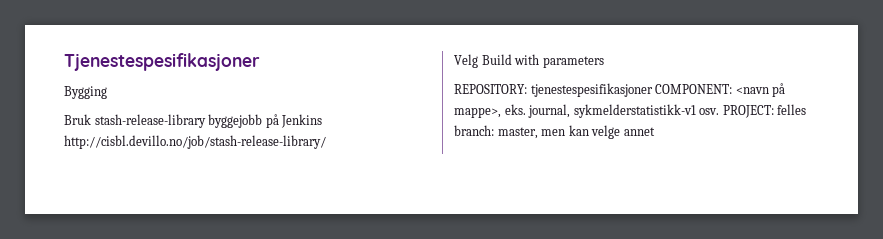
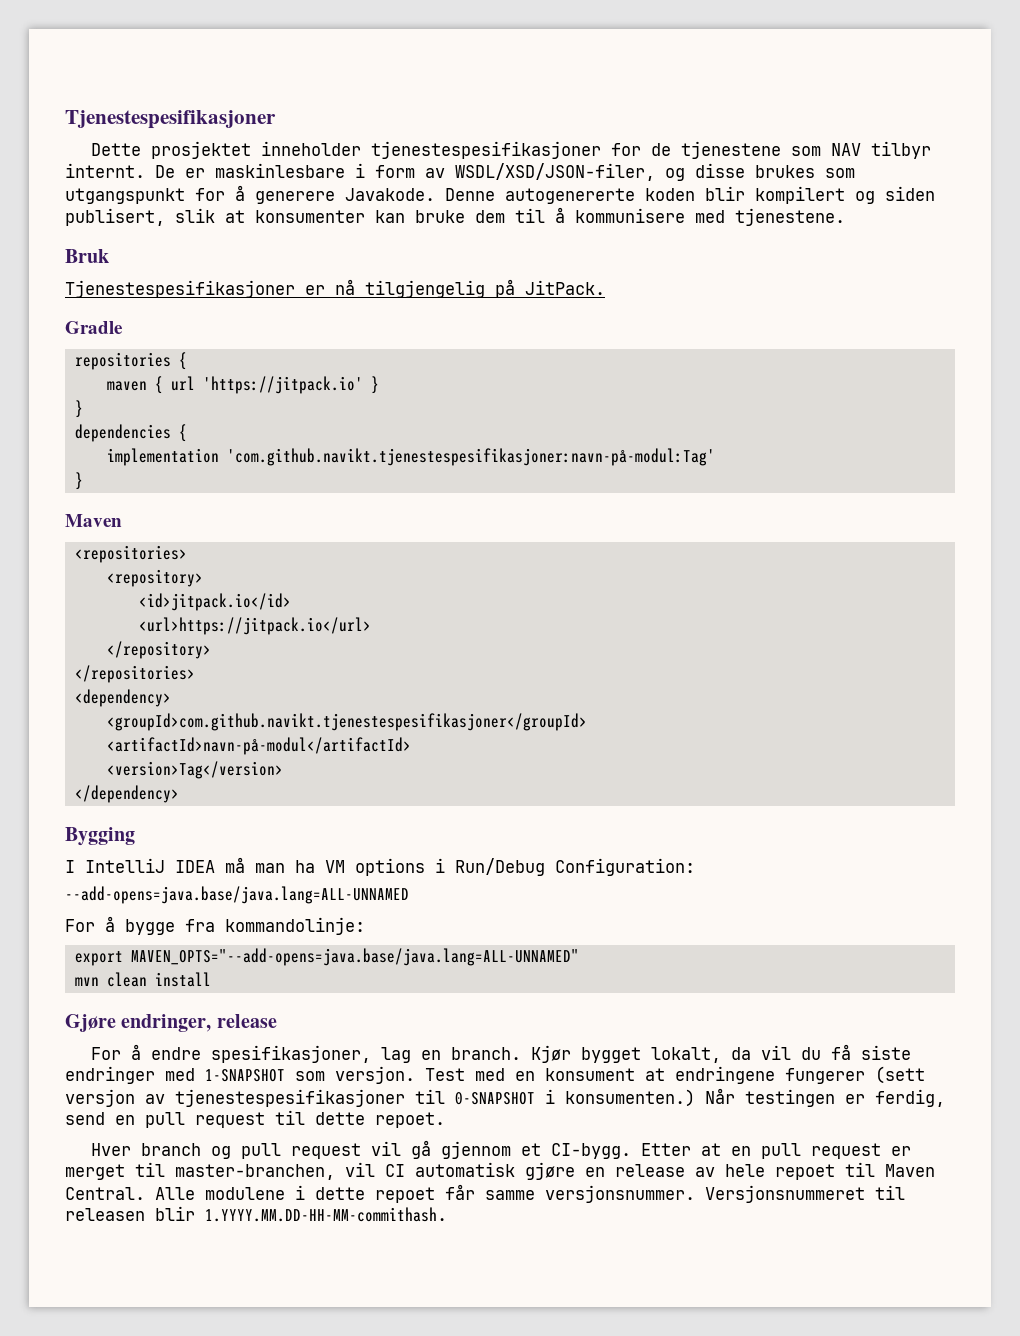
+ Dette prosjektet inneholder tjenestespesifikasjoner for de tjenestene som NAV tilbyr internt. De er maskinlesbare i form av WSDL/XSD/JSON-filer, og disse brukes som utgangspunkt for å generere Javakode. Denne autogenererte koden blir kompilert og siden publisert, slik at konsumenter kan bruke dem til å kommunisere med tjenestene.
+ Bruk
+ Tjenestespesifikasjoner er nå tilgjengelig på JitPack.
+ Gradle
+ repositories {
+ maven { url 'https://jitpack.io' }
+ }
+ dependencies {
+ implementation 'com.github.navikt.tjenestespesifikasjoner:navn-på-modul:Tag'
+ }
+ Maven
+ <repositories>
+ <repository>
+ <id>jitpack.io</id>
+ <url>https://jitpack.io</url>
+ </repository>
+ </repositories>
+ <dependency>
+ <groupId>com.github.navikt.tjenestespesifikasjoner</groupId>
+ <artifactId>navn-på-modul</artifactId>
+ <version>Tag</version>
+ </dependency>
  Bygging
- Bruk stash-release-library byggejobb på Jenkins http://cisbl.devillo.no/job/stash-release-library/
- Velg Build with parameters
- REPOSITORY: tjenestespesifikasjoner COMPONENT: <navn på mappe>, eks. journal, sykmelderstatistikk-v1 osv. PROJECT: felles branch: master, men kan velge annet
+ I IntelliJ IDEA må man ha VM options i Run/Debug Configuration:
+ --add-opens=java.base/java.lang=ALL-UNNAMED
+ For å bygge fra kommandolinje:
+ export MAVEN_OPTS="--add-opens=java.base/java.lang=ALL-UNNAMED"
+ mvn clean install
+ Gjøre endringer, release
+ For å endre spesifikasjoner, lag en branch. Kjør bygget lokalt, da vil du få siste endringer med 1-SNAPSHOT som versjon. Test med en konsument at endringene fungerer (sett versjon av tjenestespesifikasjoner til 0-SNAPSHOT i konsumenten.) Når testingen er ferdig, send en pull request til dette repoet.
+ Hver branch og pull request vil gå gjennom et CI-bygg. Etter at en pull request er merget til master-branchen, vil CI automatisk gjøre en release av hele repoet til Maven Central. Alle modulene i dette repoet får samme versjonsnummer. Versjonsnummeret til releasen blir 1.YYYY.MM.DD-HH-MM-commithash.

